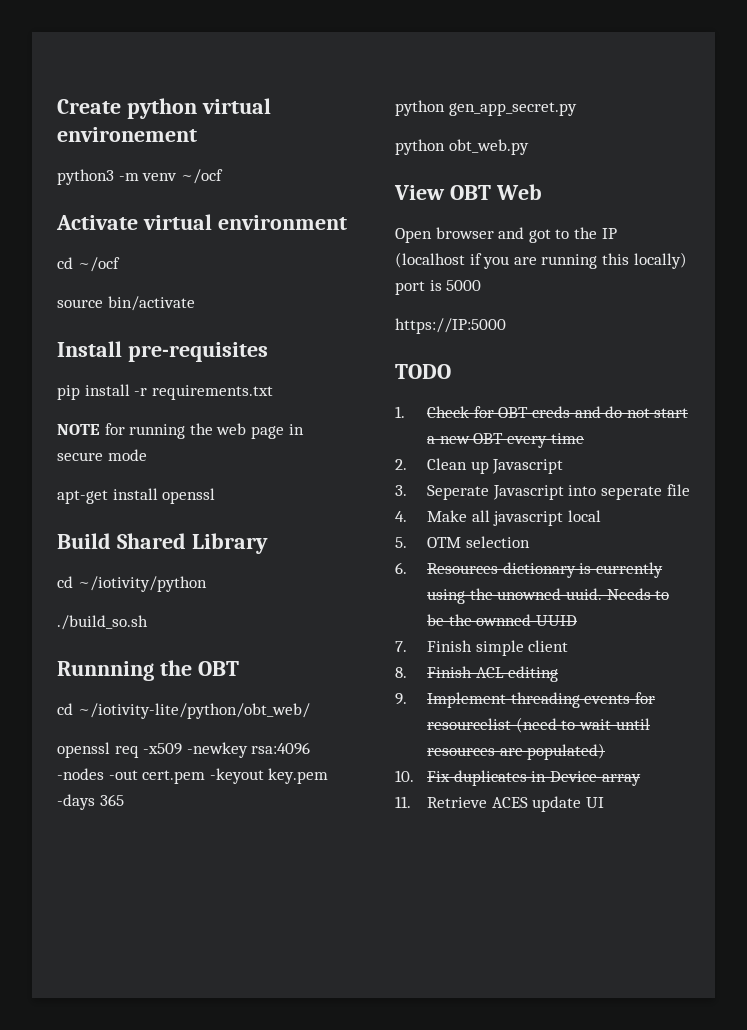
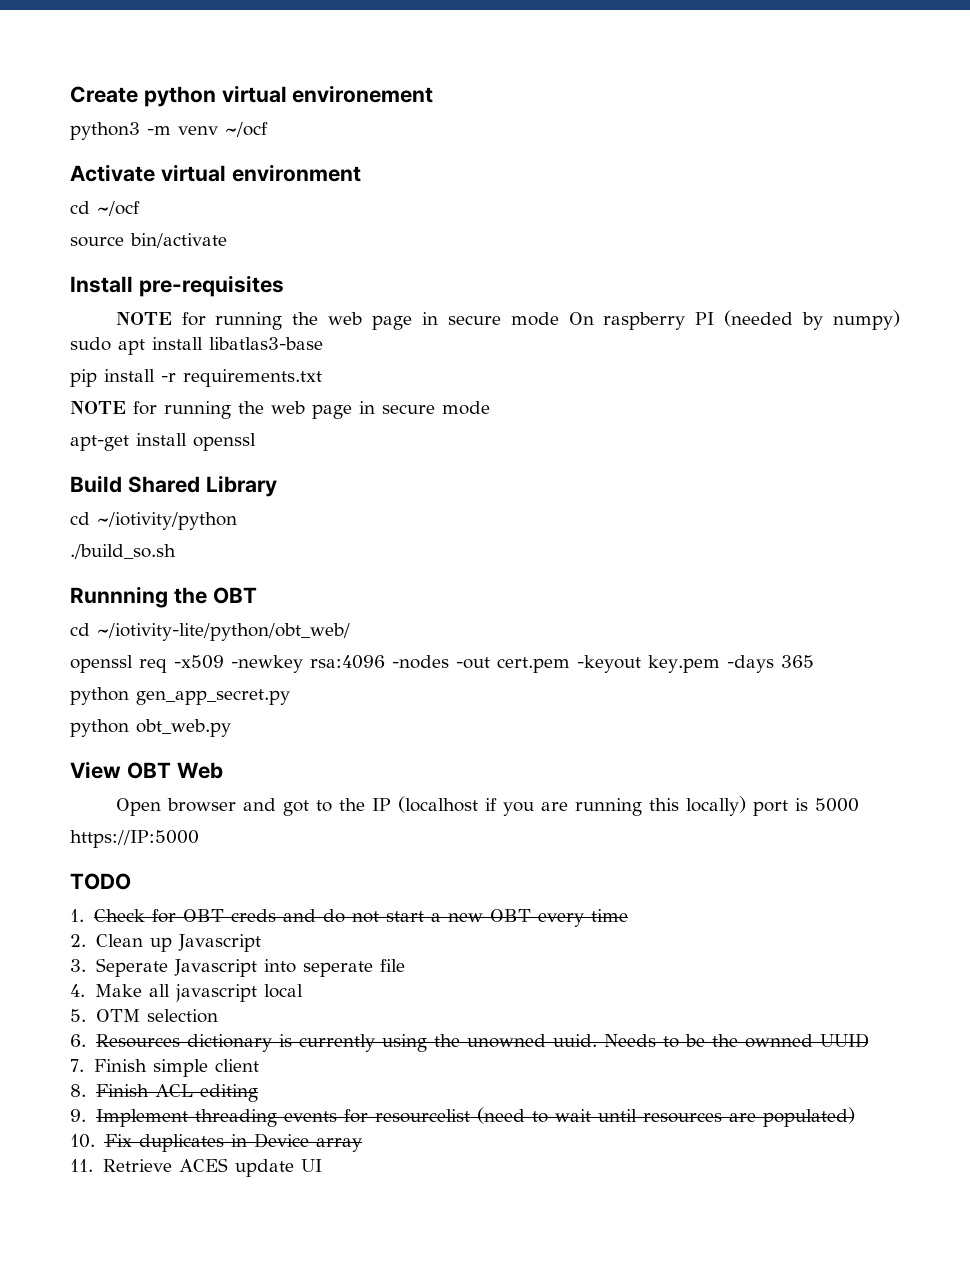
+ NOTE for running the web page in secure mode On raspberry PI (needed by numpy) sudo apt install libatlas3-base

